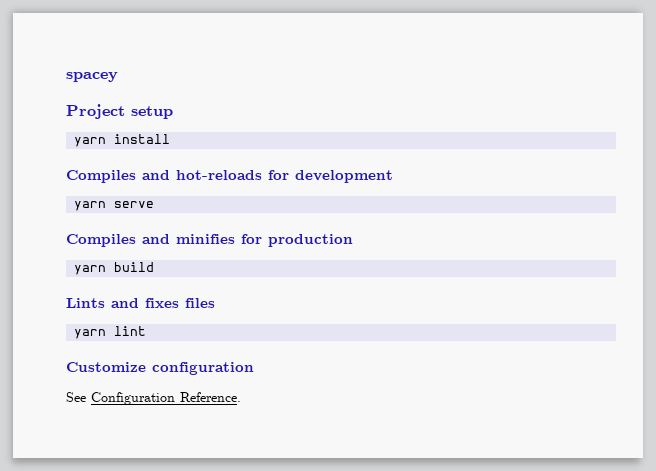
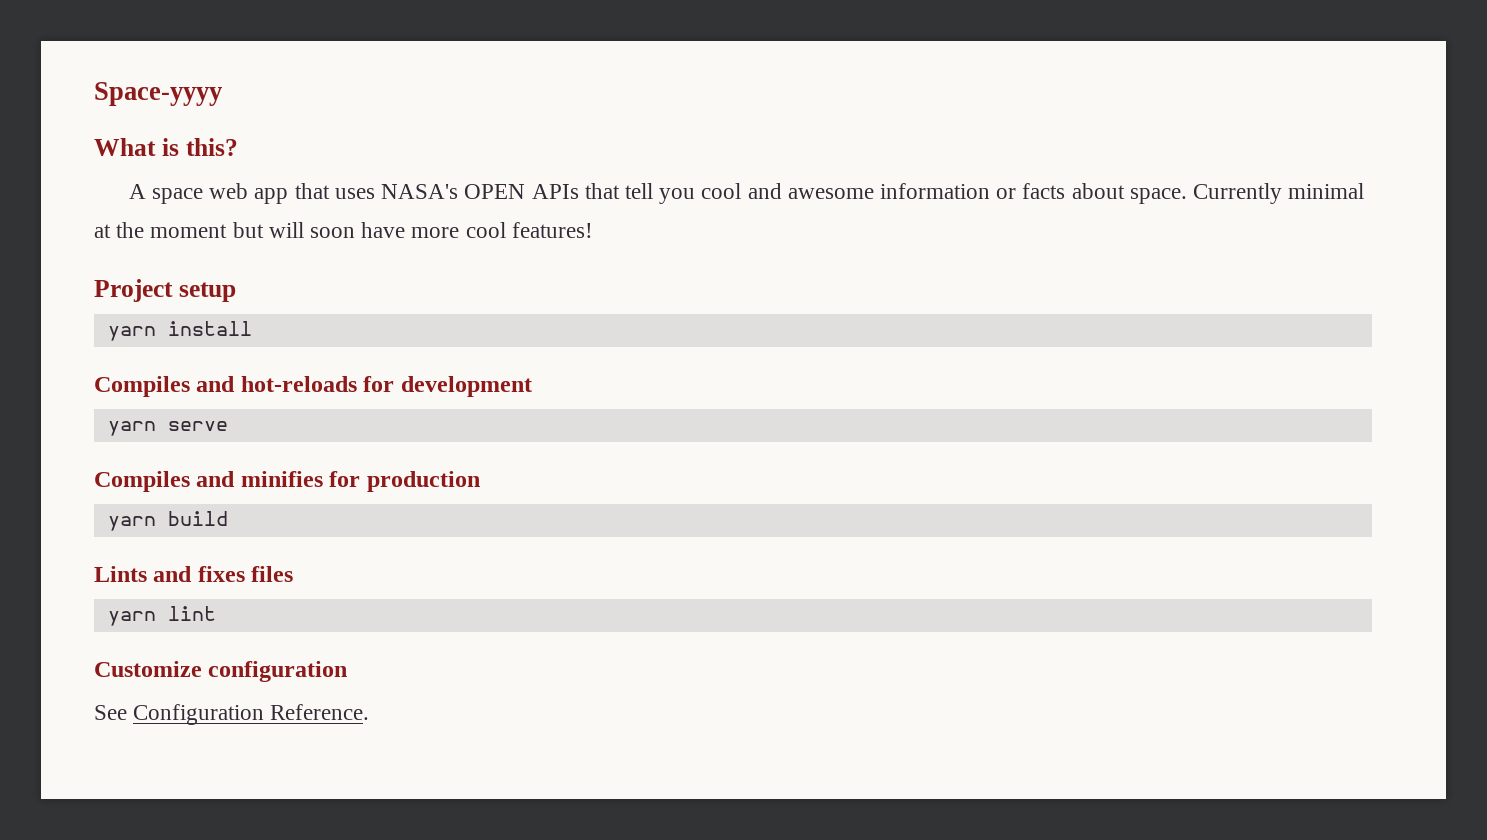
- spacey
+ Space-yyyy
+ What is this?
+ A space web app that uses NASA's OPEN APIs that tell you cool and awesome information or facts about space. Currently minimal at the moment but will soon have more cool features!

